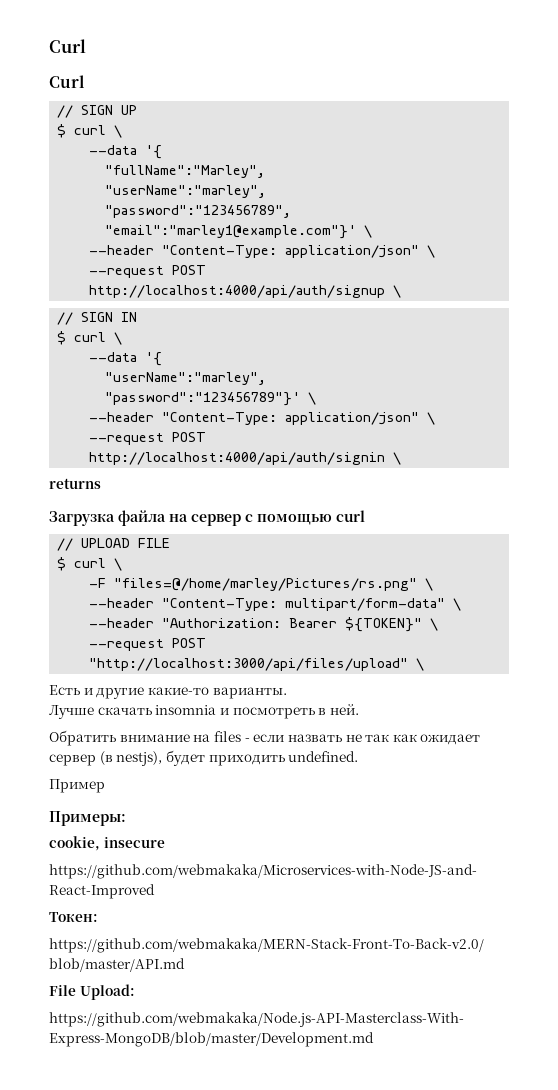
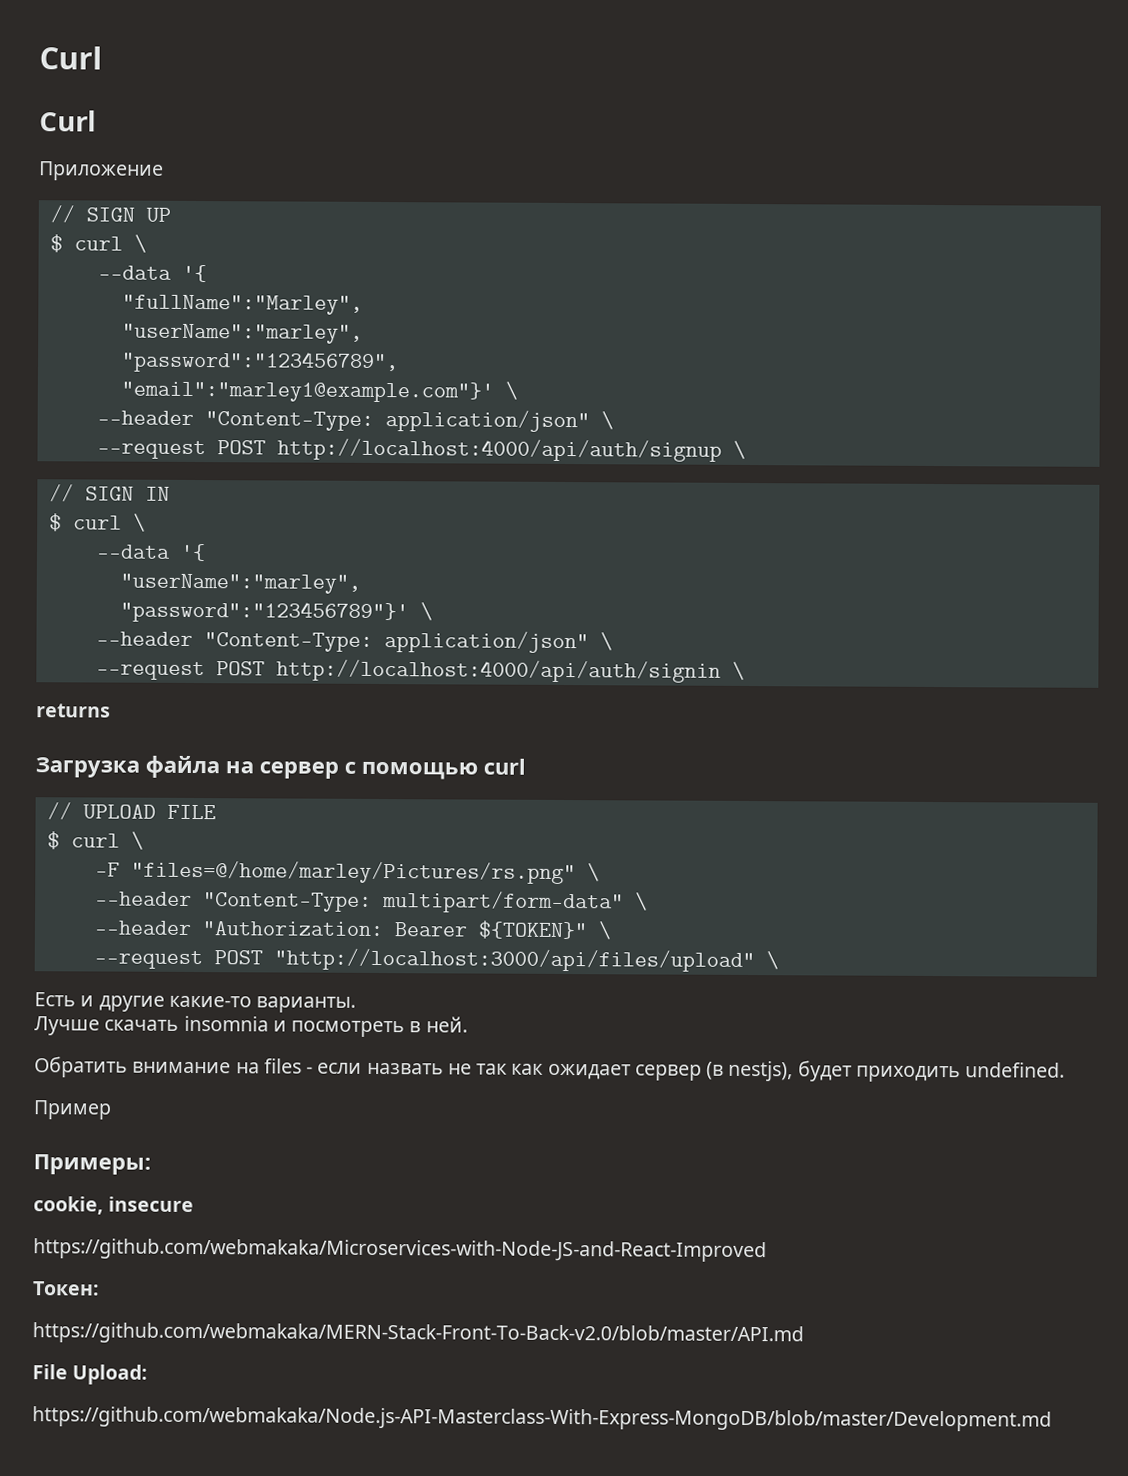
+ Приложение

